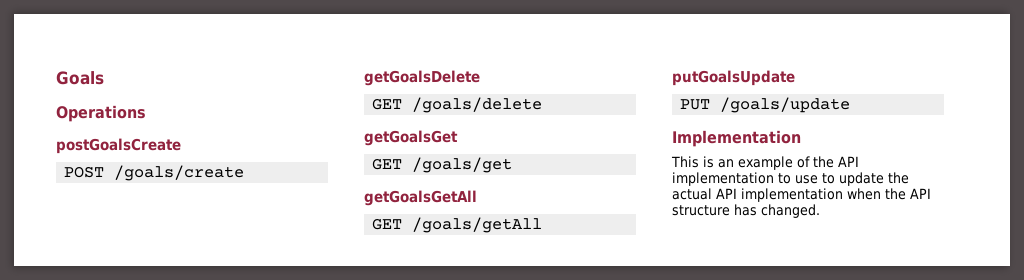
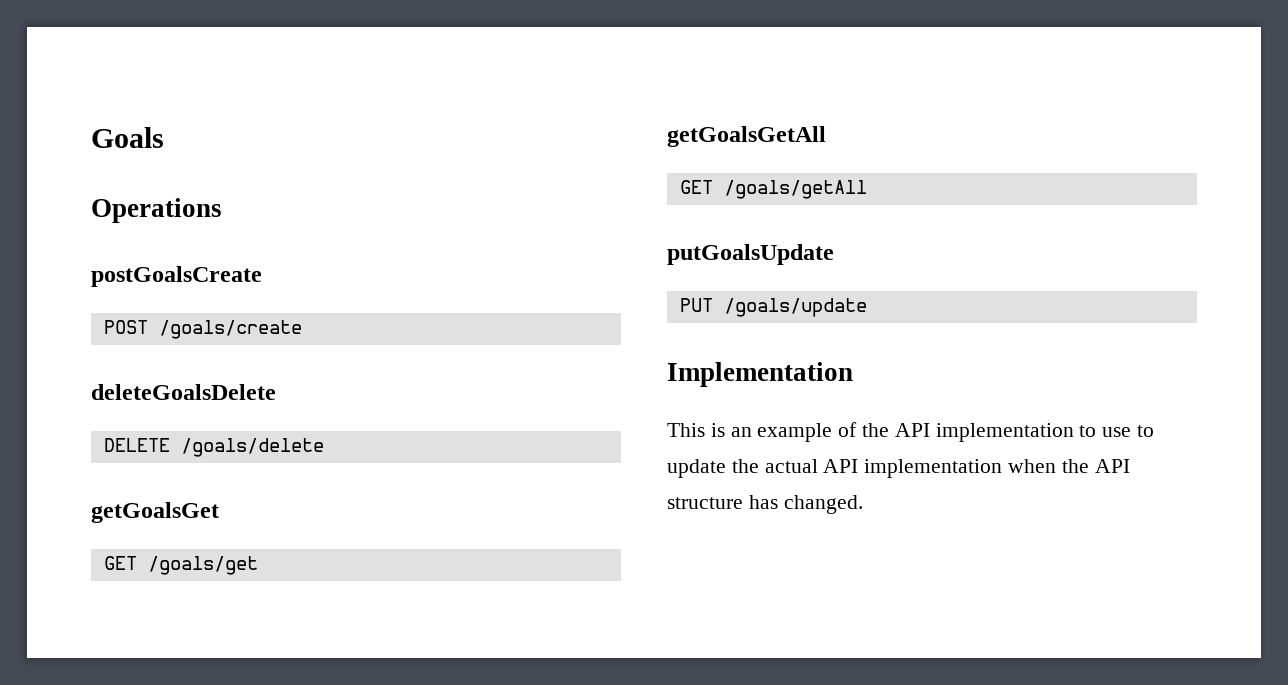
- getGoalsDelete
- GET /goals/delete
+ deleteGoalsDelete
+ DELETE /goals/delete

